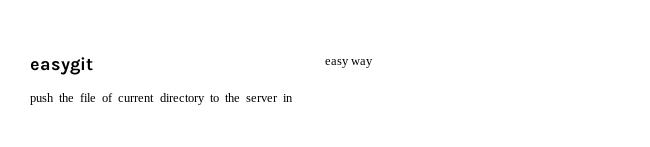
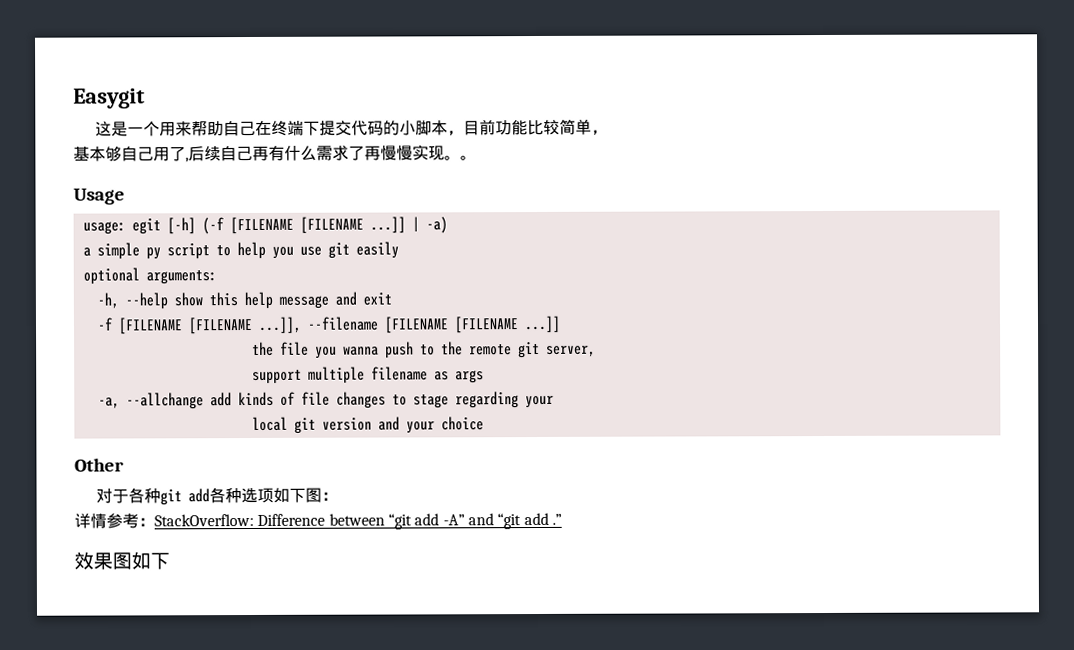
- easygit
- push the file of current directory to the server in easy way
+ Easygit
+ 这是一个用来帮助自己在终端下提交代码的小脚本，目前功能比较简单，
+ 基本够自己用了,后续自己再有什么需求了再慢慢实现。。
+ Usage
+ usage: egit [-h] (-f [FILENAME [FILENAME ...]] | -a)
+ a simple py script to help you use git easily
+ optional arguments:
+ -h, --help show this help message and exit
+ -f [FILENAME [FILENAME ...]], --filename [FILENAME [FILENAME ...]]
+ the file you wanna push to the remote git server,
+ support multiple filename as args
+ -a, --allchange add kinds of file changes to stage regarding your
+ local git version and your choice
+ Other
+ 对于各种git add各种选项如下图：
+ 详情参考：StackOverflow: Difference between “git add -A” and “git add .”
+ 效果图如下

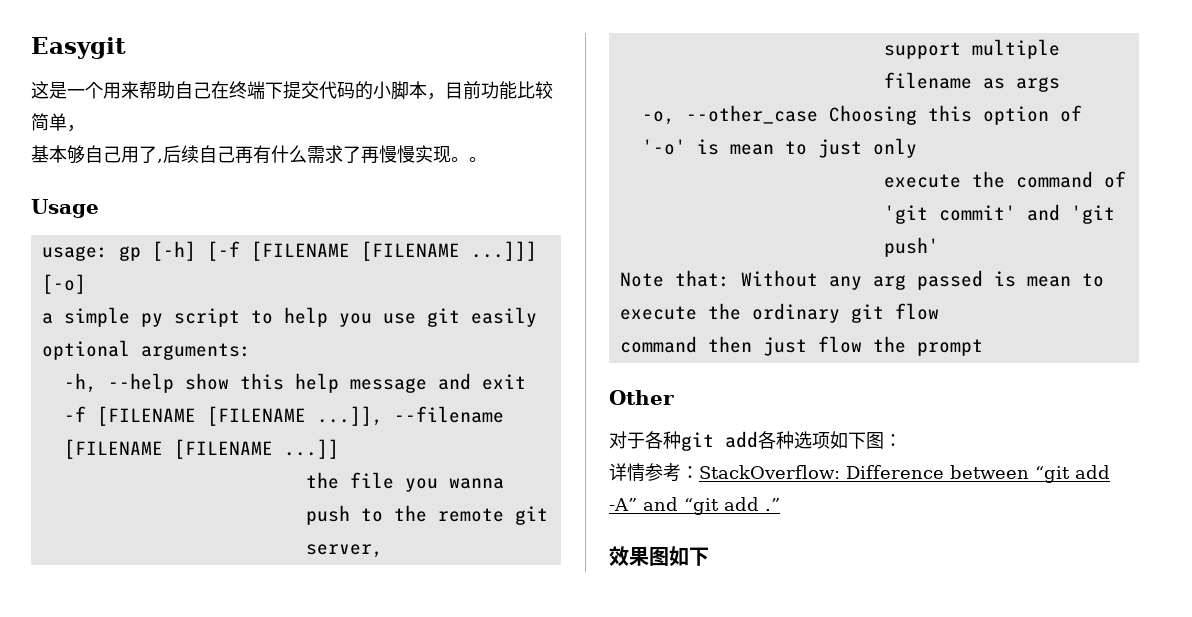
- usage: egit [-h] (-f [FILENAME [FILENAME ...]] | -a)
+ usage: gp [-h] [-f [FILENAME [FILENAME ...]]] [-o]
- -a, --allchange add kinds of file changes to stage regarding your
- local git version and your choice
+ -o, --other_case Choosing this option of '-o' is mean to just only
+ execute the command of 'git commit' and 'git push'
+ Note that: Without any arg passed is mean to execute the ordinary git flow
+ command then just flow the prompt

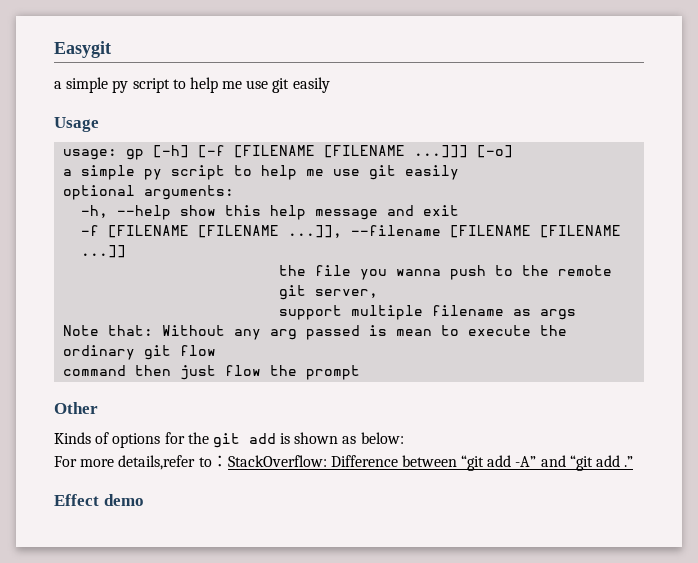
  Easygit
- 这是一个用来帮助自己在终端下提交代码的小脚本，目前功能比较简单，
- 基本够自己用了,后续自己再有什么需求了再慢慢实现。。
+ a simple py script to help me use git easily
  [-o]
- a simple py script to help you use git easily
+ a simple py script to help me use git easily
- -o, --other_case Choosing this option of '-o' is mean to just only
- execute the command of 'git commit' and 'git push'
- 对于各种git add各种选项如下图：
- 详情参考：StackOverflow: Difference between “git add -A” and “git add .”
+ Kinds of options for the git add is shown as below:
+ For more details,refer to：StackOverflow: Difference between “git add -A” and “git add .”
- 效果图如下
+ Effect demo

